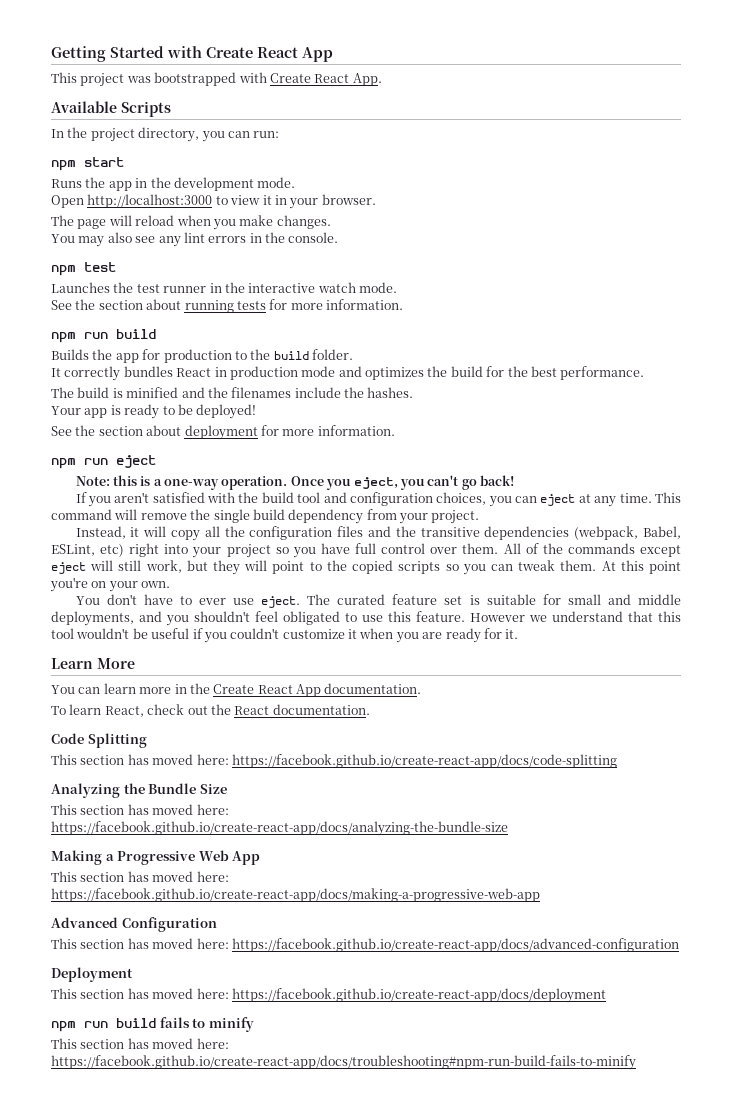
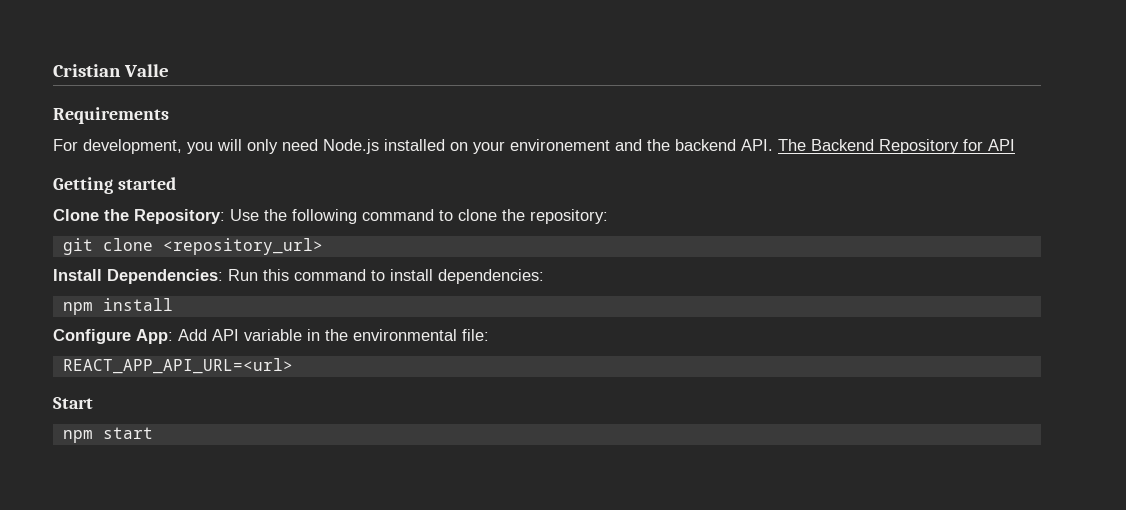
- Getting Started with Create React App
- This project was bootstrapped with Create React App.
- Available Scripts
- In the project directory, you can run:
+ Cristian Valle
+ Requirements
+ For development, you will only need Node.js installed on your environement and the backend API. The Backend Repository for API
+ Getting started
+ Clone the Repository: Use the following command to clone the repository:
+ git clone <repository_url>
+ Install Dependencies: Run this command to install dependencies:
+ npm install
+ Configure App: Add API variable in the environmental file:
+ REACT_APP_API_URL=<url>
+ Start
  npm start
- Runs the app in the development mode.
- Open http://localhost:3000 to view it in your browser.
- The page will reload when you make changes.
- You may also see any lint errors in the console.
- npm test
- Launches the test runner in the interactive watch mode.
- See the section about running tests for more information.
- npm run build
- Builds the app for production to the build folder.
- It correctly bundles React in production mode and optimizes the build for the best performance.
- The build is minified and the filenames include the hashes.
- Your app is ready to be deployed!
- See the section about deployment for more information.
- npm run eject
- Note: this is a one-way operation. Once you eject, you can't go back!
- If you aren't satisfied with the build tool and configuration choices, you can eject at any time. This command will remove the single build dependency from your project.
- Instead, it will copy all the configuration files and the transitive dependencies (webpack, Babel, ESLint, etc) right into your project so you have full control over them. All of the commands except eject will still work, but they will point to the copied scripts so you can tweak them. At this point you're on your own.
- You don't have to ever use eject. The curated feature set is suitable for small and middle deployments, and you shouldn't feel obligated to use this feature. However we understand that this tool wouldn't be useful if you couldn't customize it when you are ready for it.
- Learn More
- You can learn more in the Create React App documentation.
- To learn React, check out the React documentation.
- Code Splitting
- This section has moved here: https://facebook.github.io/create-react-app/docs/code-splitting
- Analyzing the Bundle Size
- This section has moved here: https://facebook.github.io/create-react-app/docs/analyzing-the-bundle-size
- Making a Progressive Web App
- This section has moved here: https://facebook.github.io/create-react-app/docs/making-a-progressive-web-app
- Advanced Configuration
- This section has moved here: https://facebook.github.io/create-react-app/docs/advanced-configuration
- Deployment
- This section has moved here: https://facebook.github.io/create-react-app/docs/deployment
- npm run build fails to minify
- This section has moved here: https://facebook.github.io/create-react-app/docs/troubleshooting#npm-run-build-fails-to-minify

